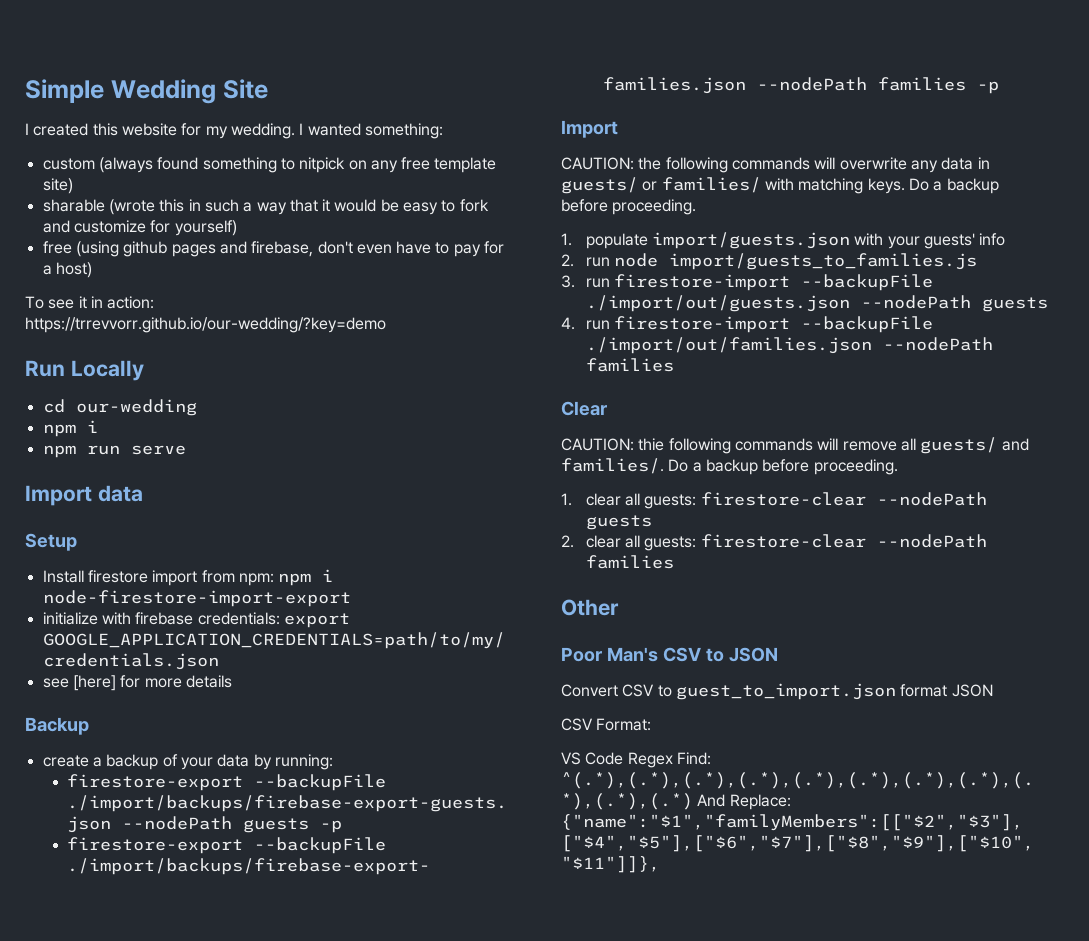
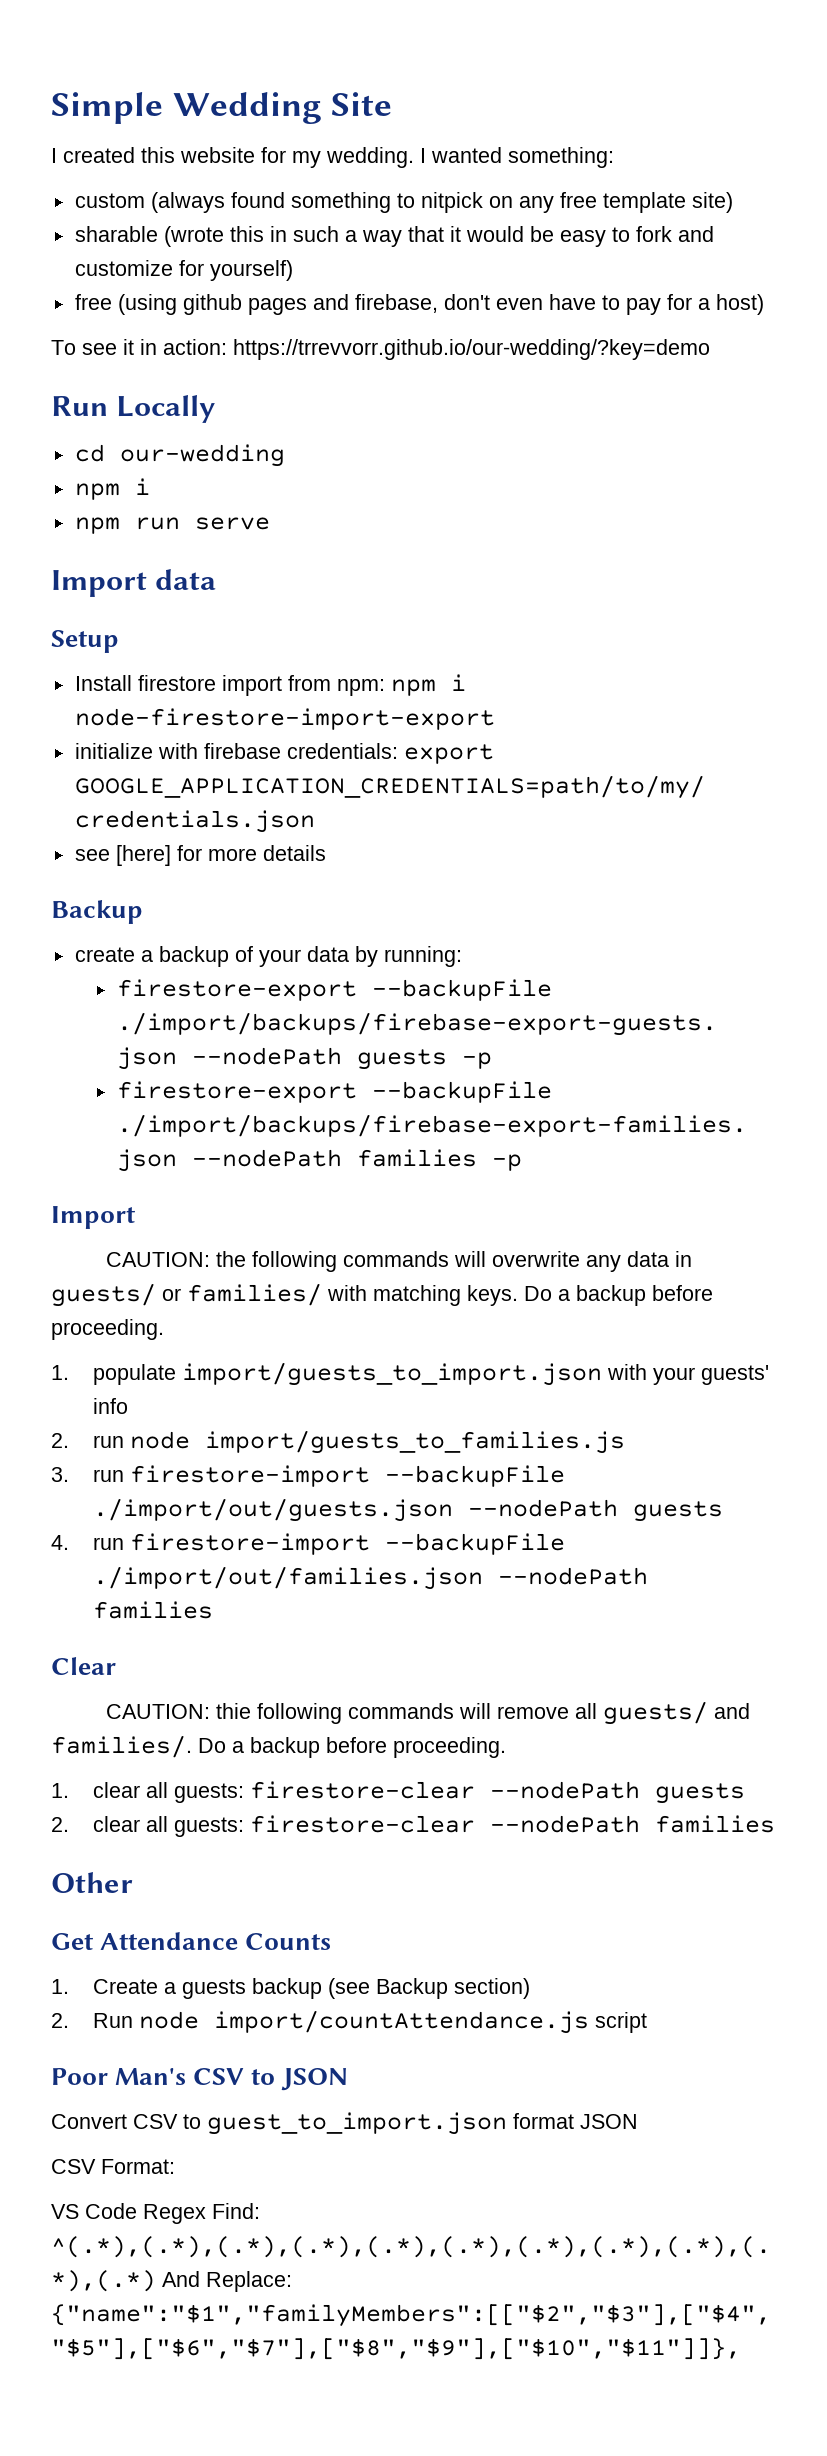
- 1. populate import/guests.json with your guests' info
+ 1. populate import/guests_to_import.json with your guests' info
+ Get Attendance Counts
+ 1. Create a guests backup (see Backup section)
+ 2. Run node import/countAttendance.js script

